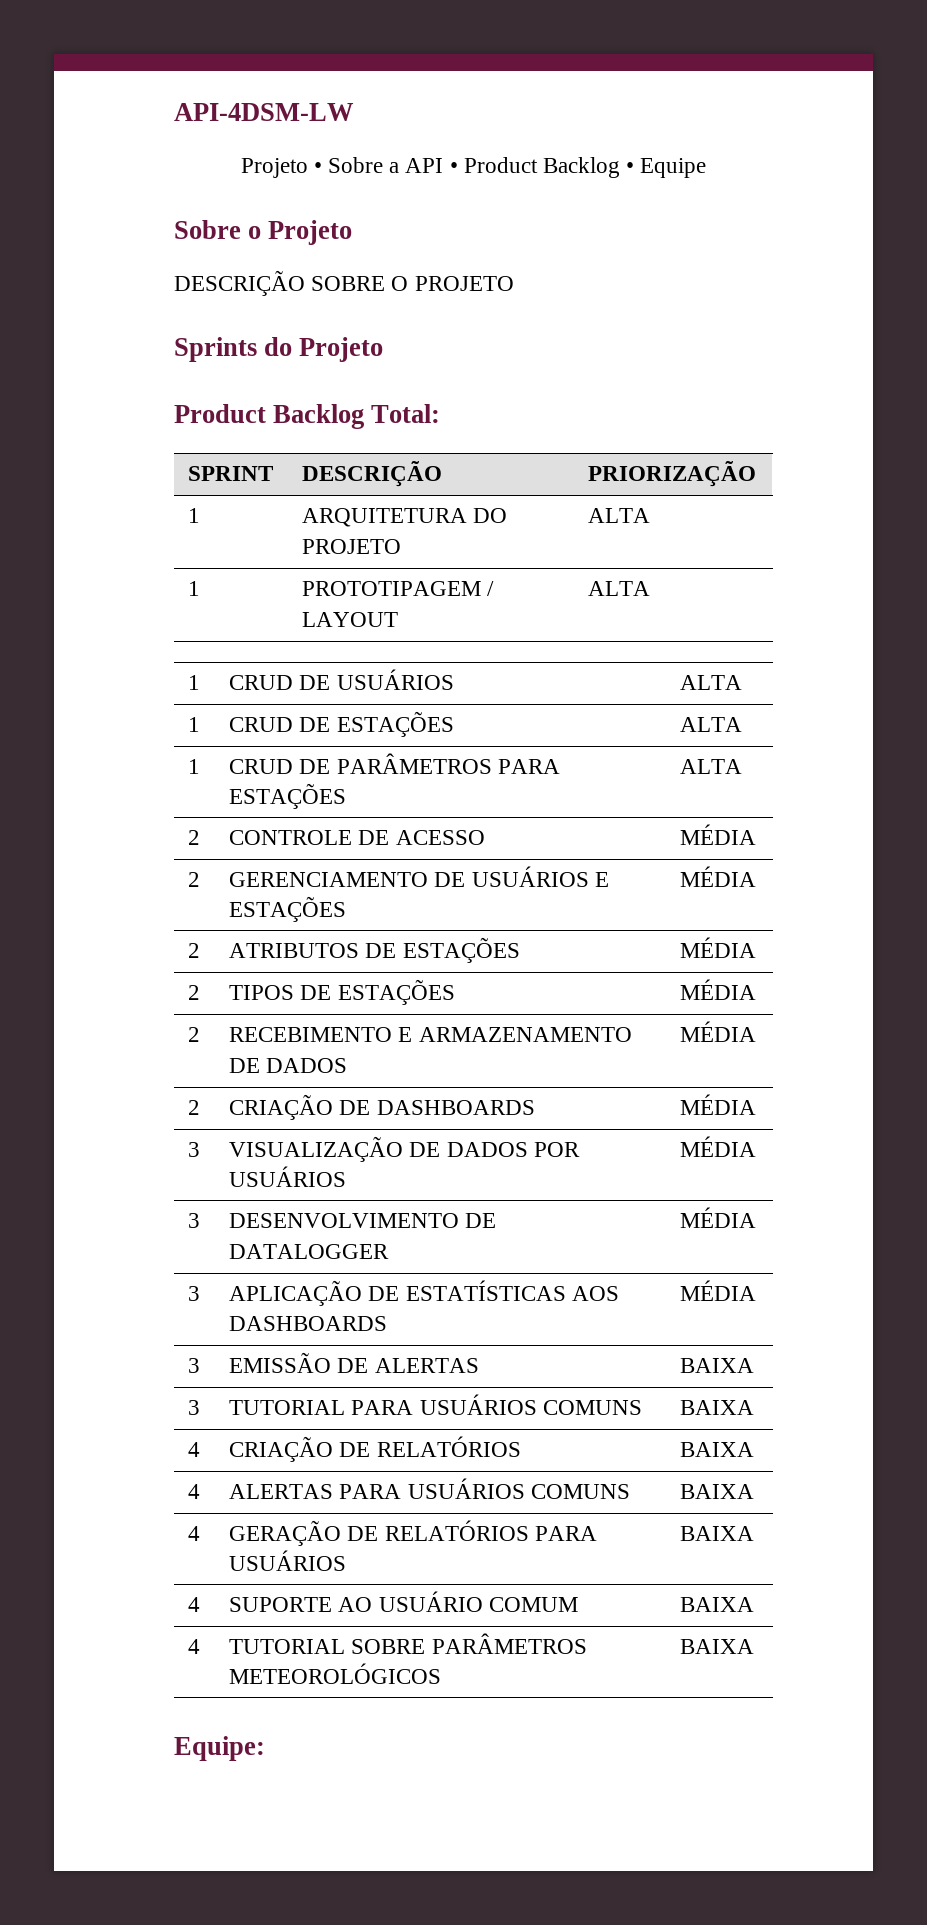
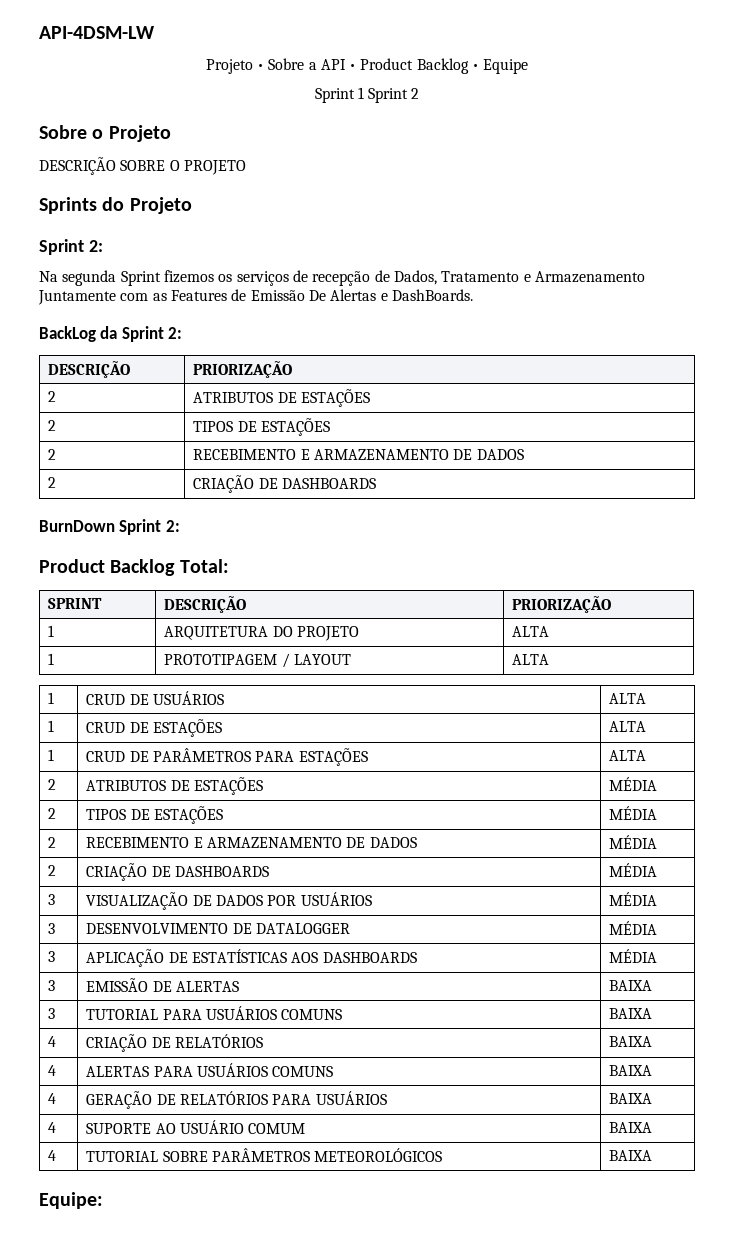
+ Sprint 1 Sprint 2
  Sprints do Projeto
+ Sprint 2:
+ Na segunda Sprint fizemos os serviços de recepção de Dados, Tratamento e Armazenamento Juntamente com as Features de Emissão De Alertas e DashBoards.
+ BackLog da Sprint 2:
+ DESCRIÇÃO | PRIORIZAÇÃO
+ 2 | ATRIBUTOS DE ESTAÇÕES
+ 2 | TIPOS DE ESTAÇÕES
+ 2 | RECEBIMENTO E ARMAZENAMENTO DE DADOS
+ 2 | CRIAÇÃO DE DASHBOARDS
+ BurnDown Sprint 2:
- 2 | CONTROLE DE ACESSO | MÉDIA
- 2 | GERENCIAMENTO DE USUÁRIOS E ESTAÇÕES | MÉDIA

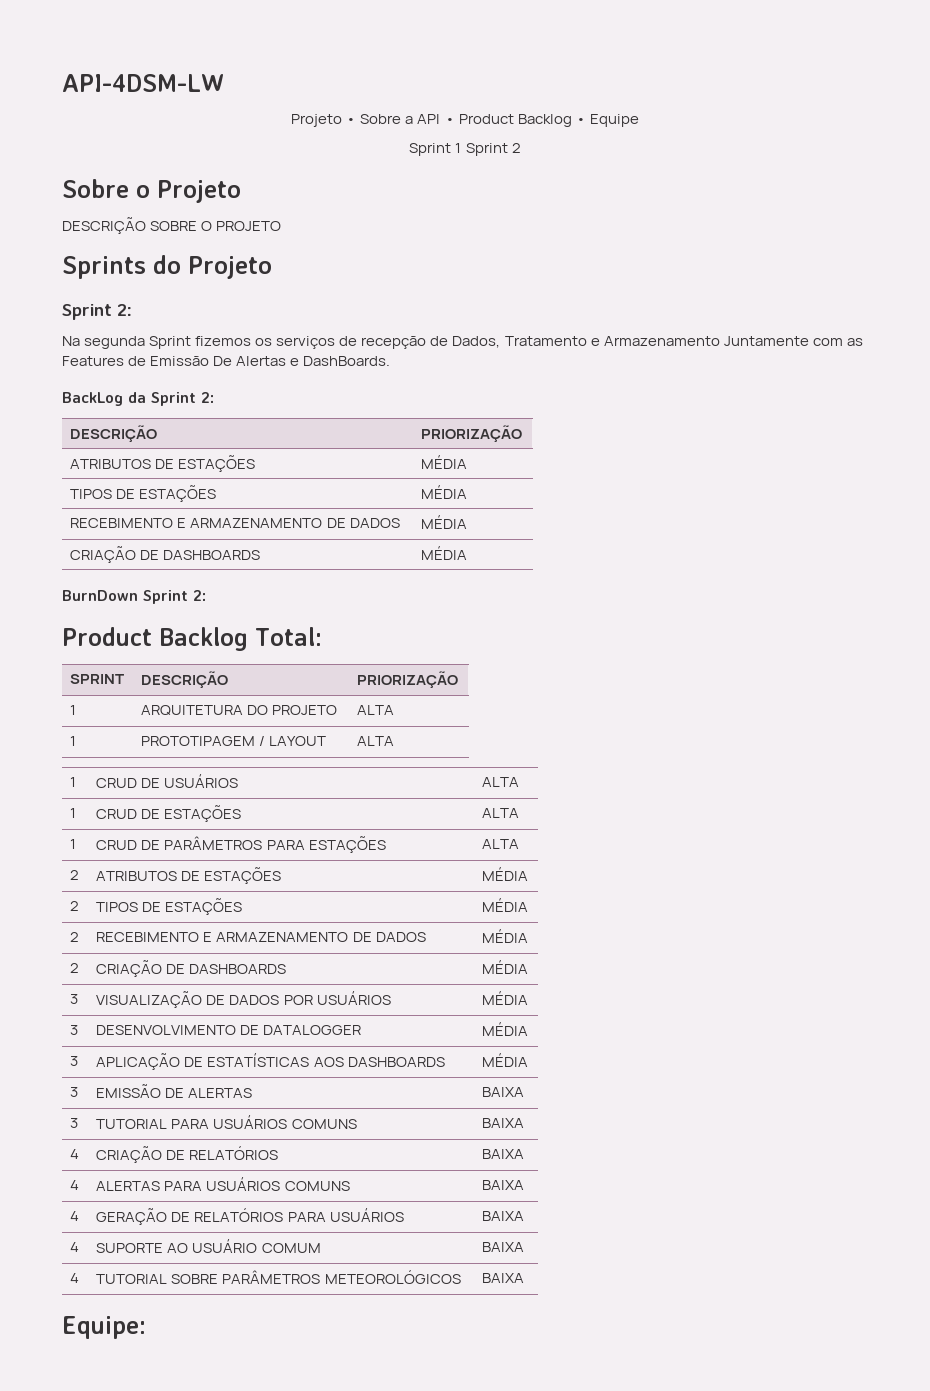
  BackLog da Sprint 2:
  DESCRIÇÃO | PRIORIZAÇÃO
- 2 | ATRIBUTOS DE ESTAÇÕES
- 2 | TIPOS DE ESTAÇÕES
- 2 | RECEBIMENTO E ARMAZENAMENTO DE DADOS
- 2 | CRIAÇÃO DE DASHBOARDS
+ ATRIBUTOS DE ESTAÇÕES | MÉDIA
+ TIPOS DE ESTAÇÕES | MÉDIA
+ RECEBIMENTO E ARMAZENAMENTO DE DADOS | MÉDIA
+ CRIAÇÃO DE DASHBOARDS | MÉDIA

